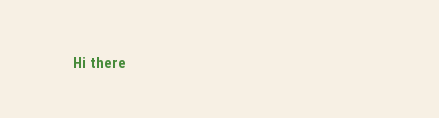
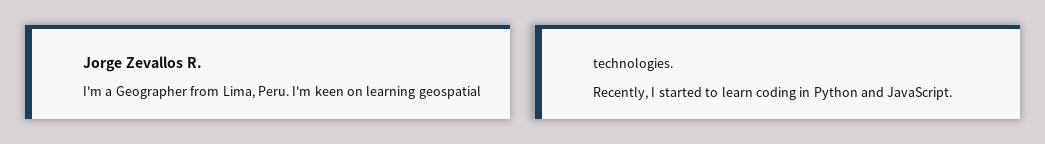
- Hi there
+ Jorge Zevallos R.
+ I'm a Geographer from Lima, Peru. I'm keen on learning geospatial technologies.
+ Recently, I started to learn coding in Python and JavaScript.

